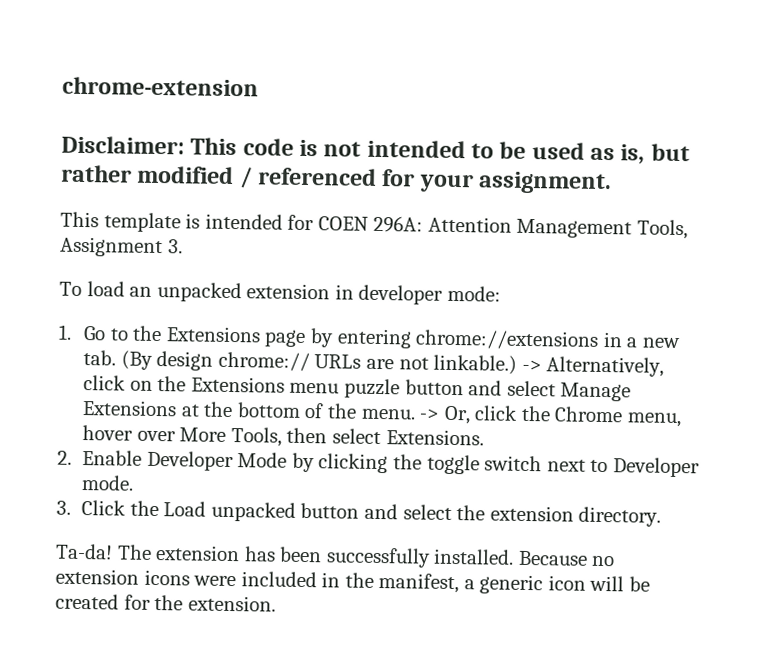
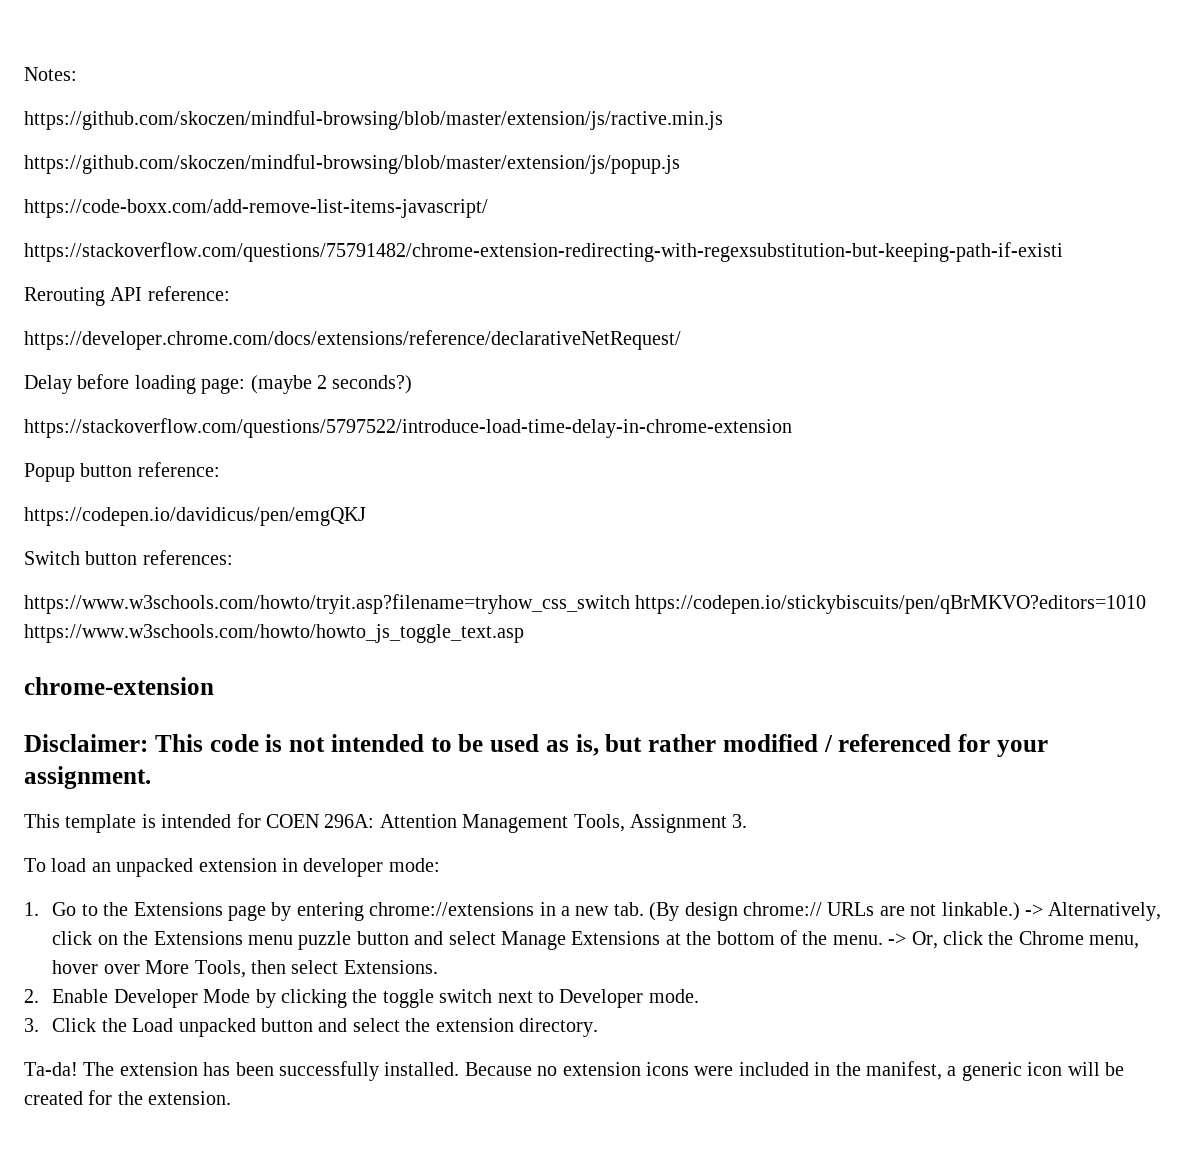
+ Notes:
+ https://github.com/skoczen/mindful-browsing/blob/master/extension/js/ractive.min.js
+ https://github.com/skoczen/mindful-browsing/blob/master/extension/js/popup.js
+ https://code-boxx.com/add-remove-list-items-javascript/
+ https://stackoverflow.com/questions/75791482/chrome-extension-redirecting-with-regexsubstitution-but-keeping-path-if-existi
+ Rerouting API reference:
+ https://developer.chrome.com/docs/extensions/reference/declarativeNetRequest/
+ Delay before loading page: (maybe 2 seconds?)
+ https://stackoverflow.com/questions/5797522/introduce-load-time-delay-in-chrome-extension
+ Popup button reference:
+ https://codepen.io/davidicus/pen/emgQKJ
+ Switch button references:
+ https://www.w3schools.com/howto/tryit.asp?filename=tryhow_css_switch https://codepen.io/stickybiscuits/pen/qBrMKVO?editors=1010 https://www.w3schools.com/howto/howto_js_toggle_text.asp

